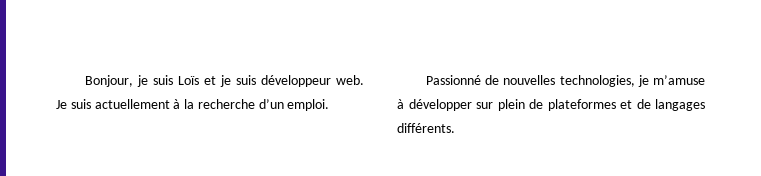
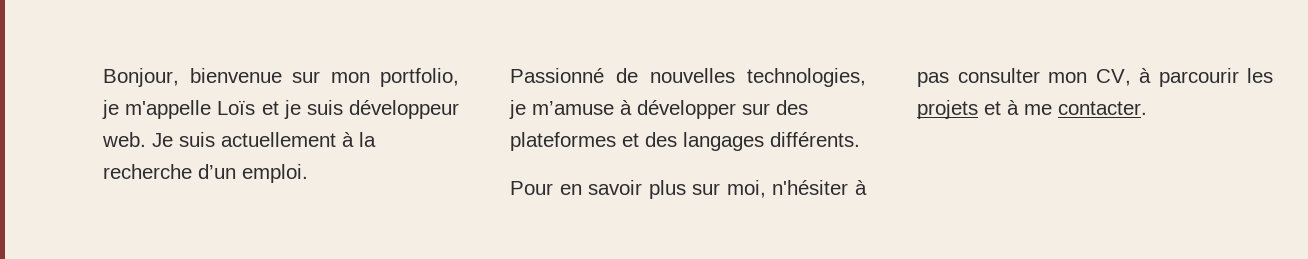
- Bonjour, je suis Loïs et je suis développeur web.
+ Bonjour, bienvenue sur mon portfolio, je m'appelle Loïs et je suis développeur web.
- Passionné de nouvelles technologies, je m’amuse à développer sur plein de plateformes et de langages différents.
+ Passionné de nouvelles technologies, je m’amuse à développer sur des plateformes et des langages différents.
+ Pour en savoir plus sur moi, n'hésiter à pas consulter mon CV, à parcourir les projets et à me contacter.

